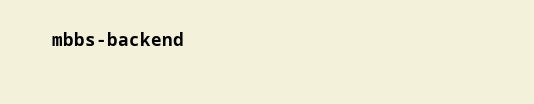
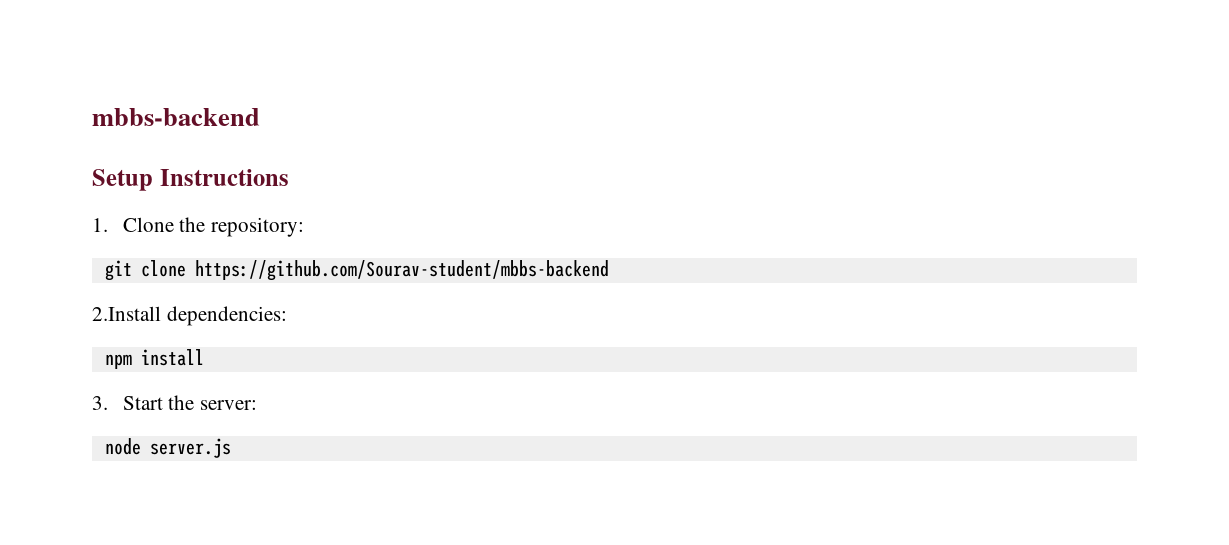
+ Setup Instructions
+ 1. Clone the repository:
+ git clone https://github.com/Sourav-student/mbbs-backend
+ 2.Install dependencies:
+ npm install
+ 3. Start the server:
+ node server.js

